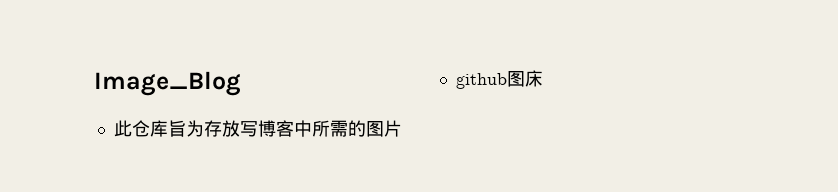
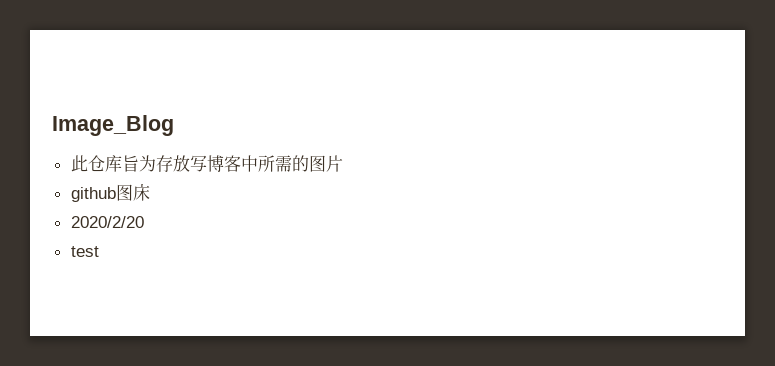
+ 2020/2/20
+ test

